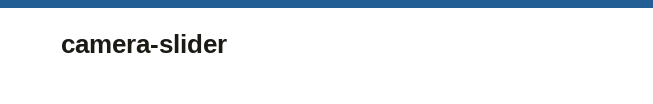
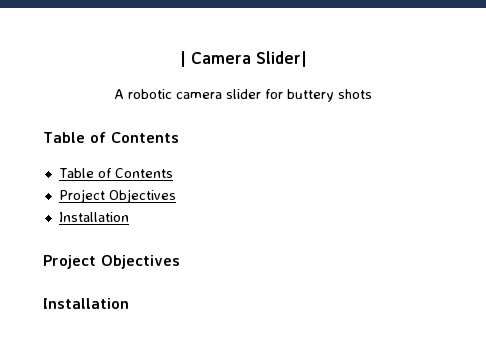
- camera-slider
+ | Camera Slider|
+ A robotic camera slider for buttery shots
+ Table of Contents
+ Table of Contents
+ Project Objectives
+ Installation
+ Project Objectives
+ Installation

